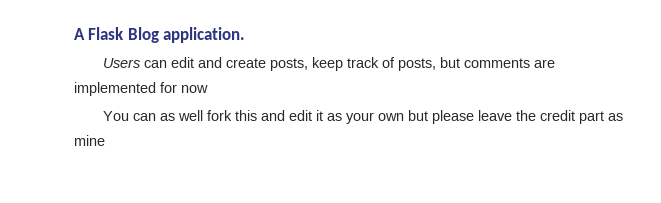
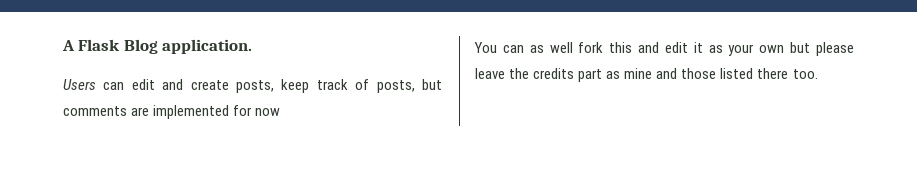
- You can as well fork this and edit it as your own but please leave the credit part as mine
+ You can as well fork this and edit it as your own but please leave the credits part as mine and those listed there too.

